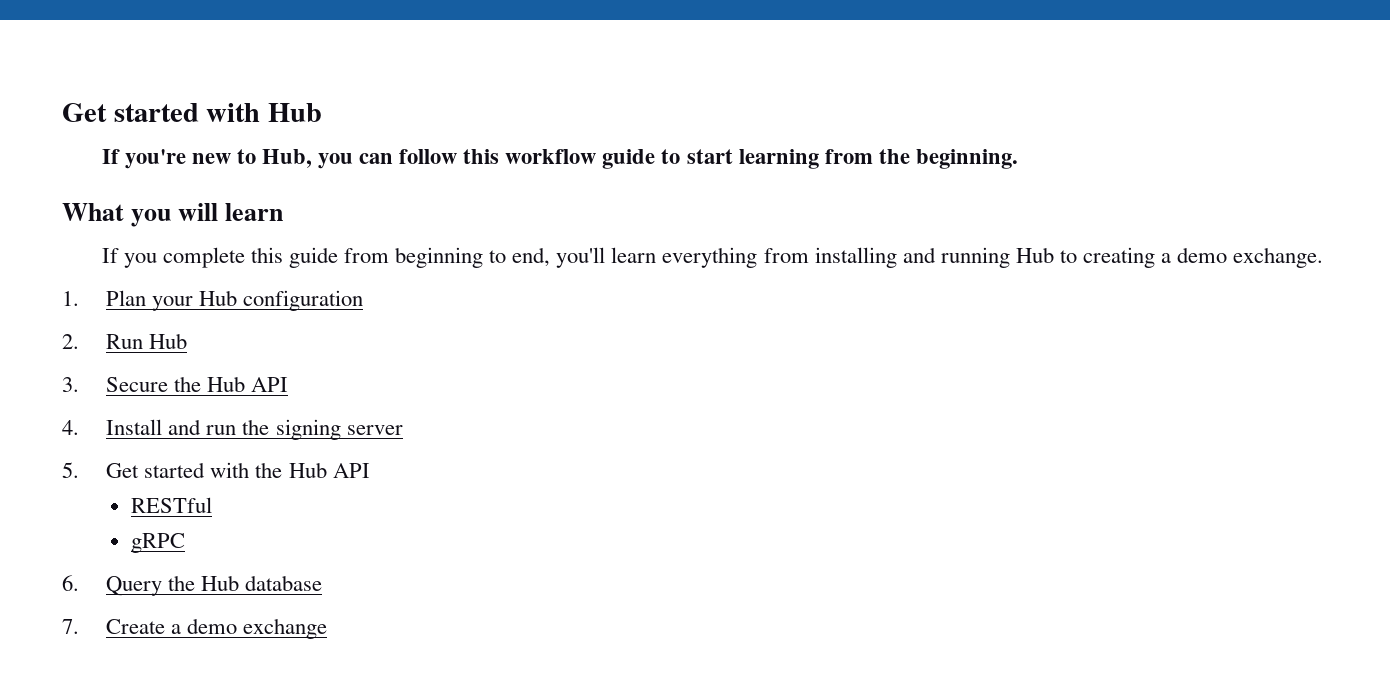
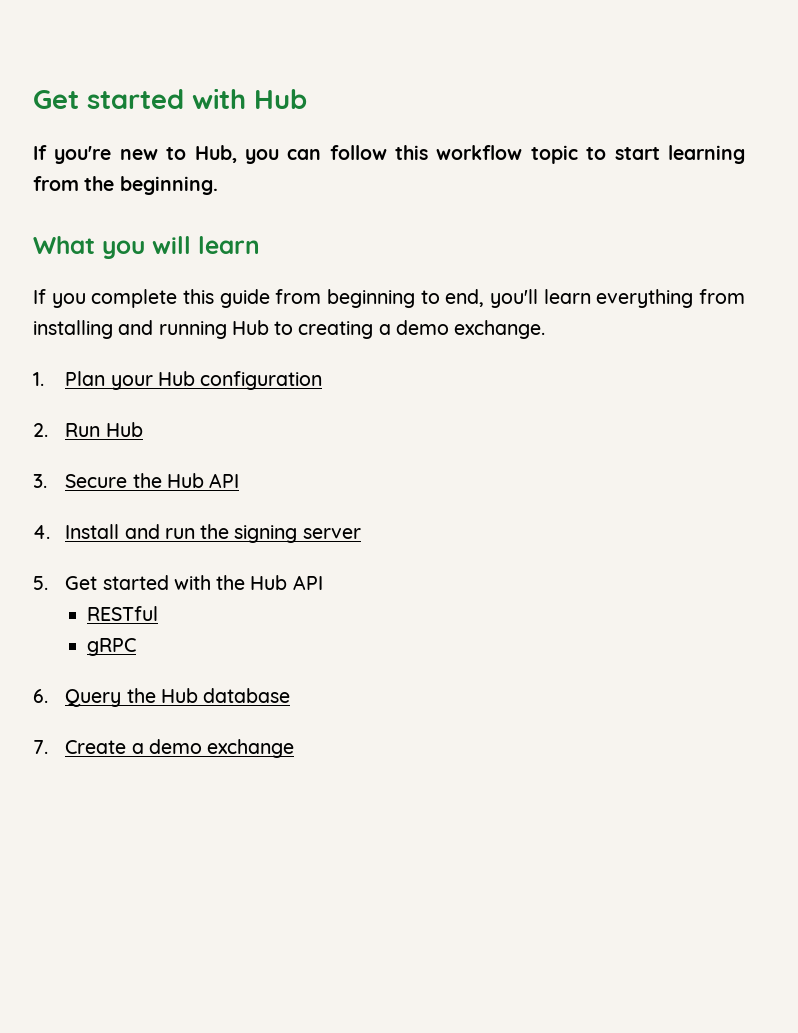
- If you're new to Hub, you can follow this workflow guide to start learning from the beginning.
+ If you're new to Hub, you can follow this workflow topic to start learning from the beginning.

